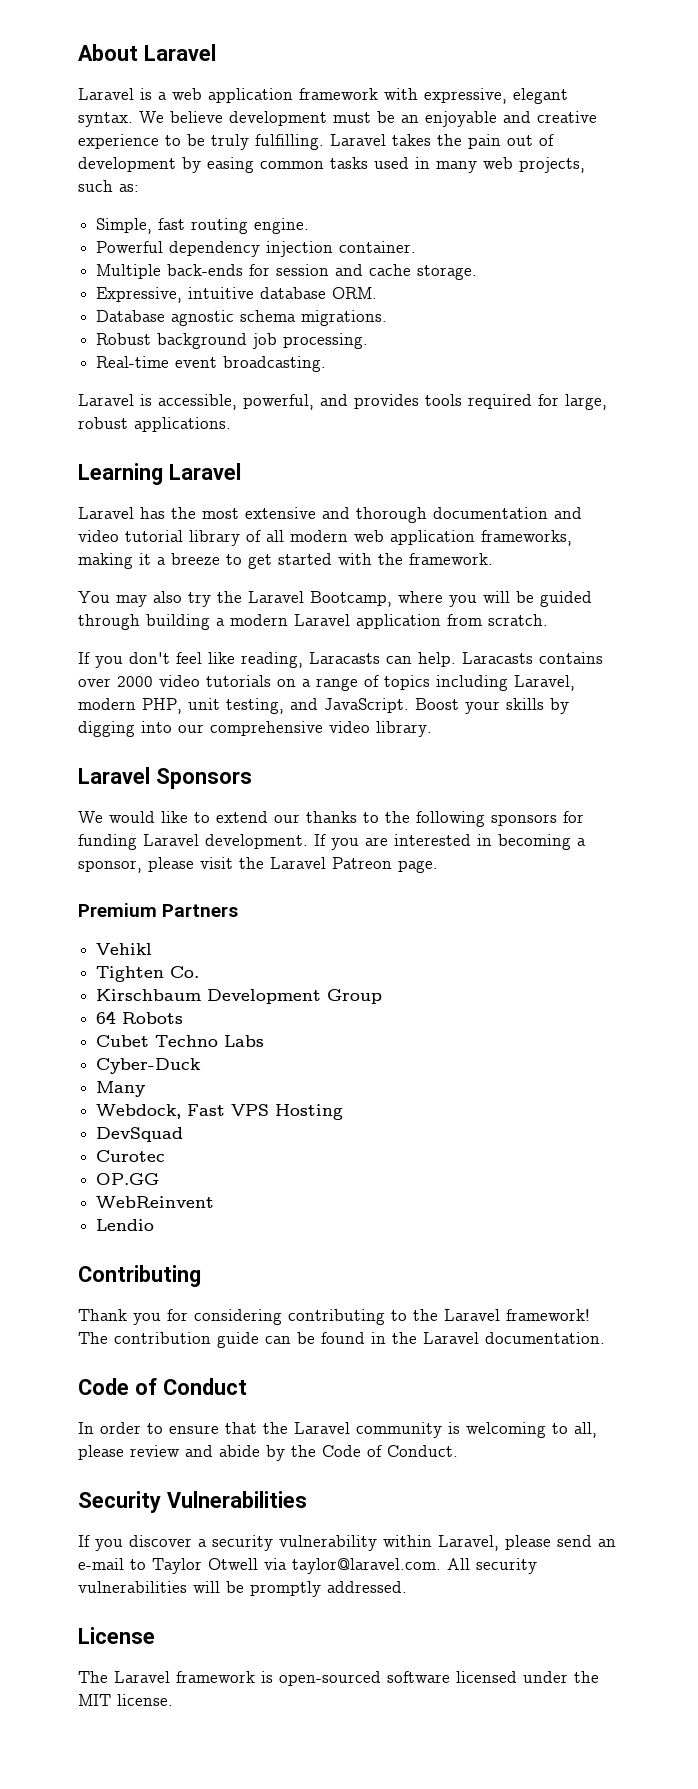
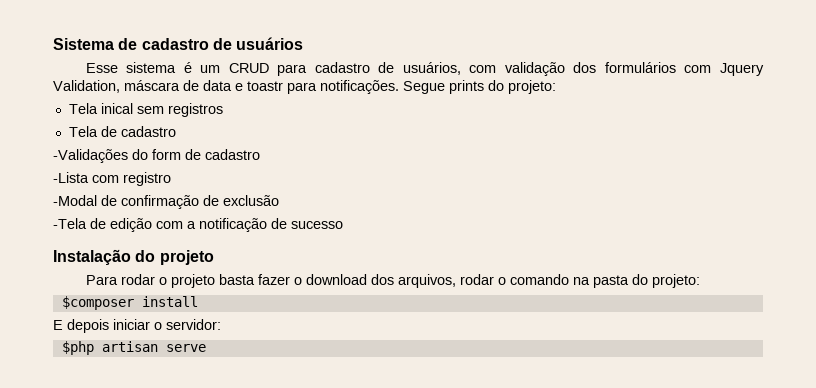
- About Laravel
- Laravel is a web application framework with expressive, elegant syntax. We believe development must be an enjoyable and creative experience to be truly fulfilling. Laravel takes the pain out of development by easing common tasks used in many web projects, such as:
- Simple, fast routing engine.
- Powerful dependency injection container.
- Multiple back-ends for session and cache storage.
- Expressive, intuitive database ORM.
- Database agnostic schema migrations.
- Robust background job processing.
- Real-time event broadcasting.
- Laravel is accessible, powerful, and provides tools required for large, robust applications.
- Learning Laravel
- Laravel has the most extensive and thorough documentation and video tutorial library of all modern web application frameworks, making it a breeze to get started with the framework.
- You may also try the Laravel Bootcamp, where you will be guided through building a modern Laravel application from scratch.
- If you don't feel like reading, Laracasts can help. Laracasts contains over 2000 video tutorials on a range of topics including Laravel, modern PHP, unit testing, and JavaScript. Boost your skills by digging into our comprehensive video library.
- Laravel Sponsors
- We would like to extend our thanks to the following sponsors for funding Laravel development. If you are interested in becoming a sponsor, please visit the Laravel Patreon page.
- Premium Partners
- Vehikl
- Tighten Co.
- Kirschbaum Development Group
- 64 Robots
- Cubet Techno Labs
- Cyber-Duck
- Many
- Webdock, Fast VPS Hosting
- DevSquad
- Curotec
- OP.GG
- WebReinvent
- Lendio
- Contributing
- Thank you for considering contributing to the Laravel framework! The contribution guide can be found in the Laravel documentation.
- Code of Conduct
- In order to ensure that the Laravel community is welcoming to all, please review and abide by the Code of Conduct.
- Security Vulnerabilities
- If you discover a security vulnerability within Laravel, please send an e-mail to Taylor Otwell via taylor@laravel.com. All security vulnerabilities will be promptly addressed.
- License
- The Laravel framework is open-sourced software licensed under the MIT license.
+ Sistema de cadastro de usuários
+ Esse sistema é um CRUD para cadastro de usuários, com validação dos formulários com Jquery Validation, máscara de data e toastr para notificações. Segue prints do projeto:
+ Tela inical sem registros
+ Tela de cadastro
+ -Validações do form de cadastro
+ -Lista com registro
+ -Modal de confirmação de exclusão
+ -Tela de edição com a notificação de sucesso
+ Instalação do projeto
+ Para rodar o projeto basta fazer o download dos arquivos, rodar o comando na pasta do projeto:
+ $composer install
+ E depois iniciar o servidor:
+ $php artisan serve

